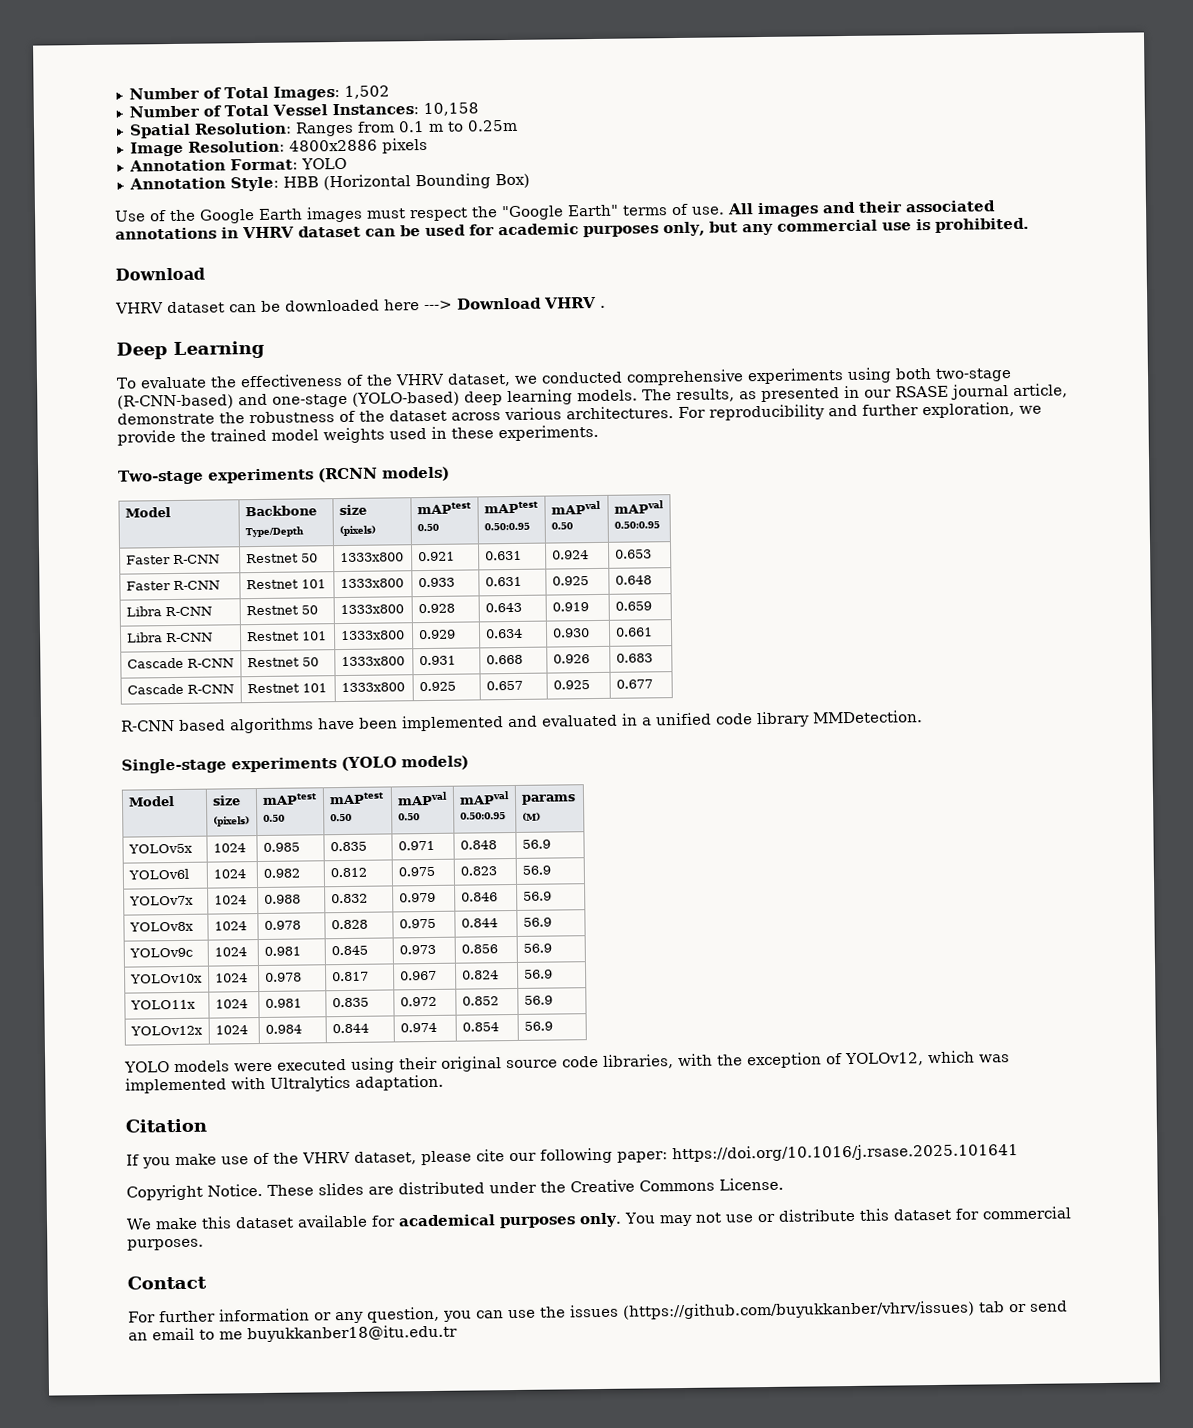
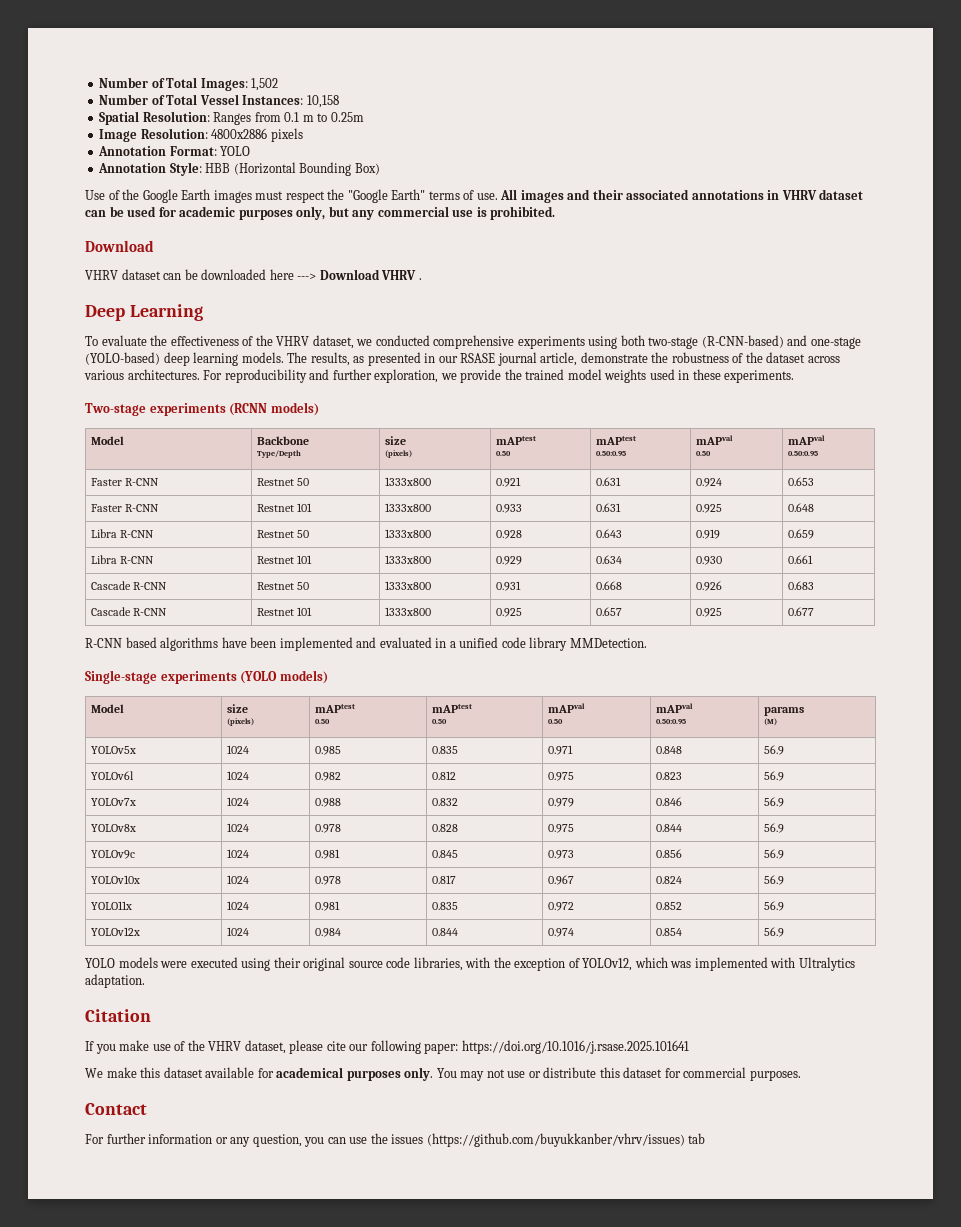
- Copyright Notice. These slides are distributed under the Creative Commons License.
- For further information or any question, you can use the issues (https://github.com/buyukkanber/vhrv/issues) tab or send an email to me buyukkanber18@itu.edu.tr
+ For further information or any question, you can use the issues (https://github.com/buyukkanber/vhrv/issues) tab

